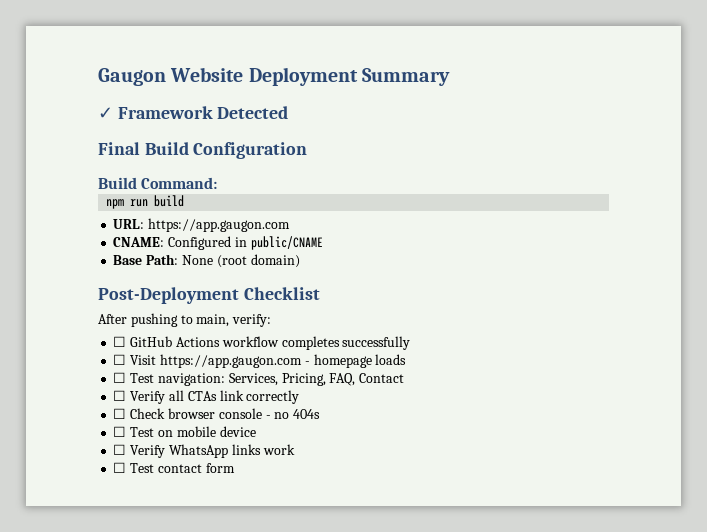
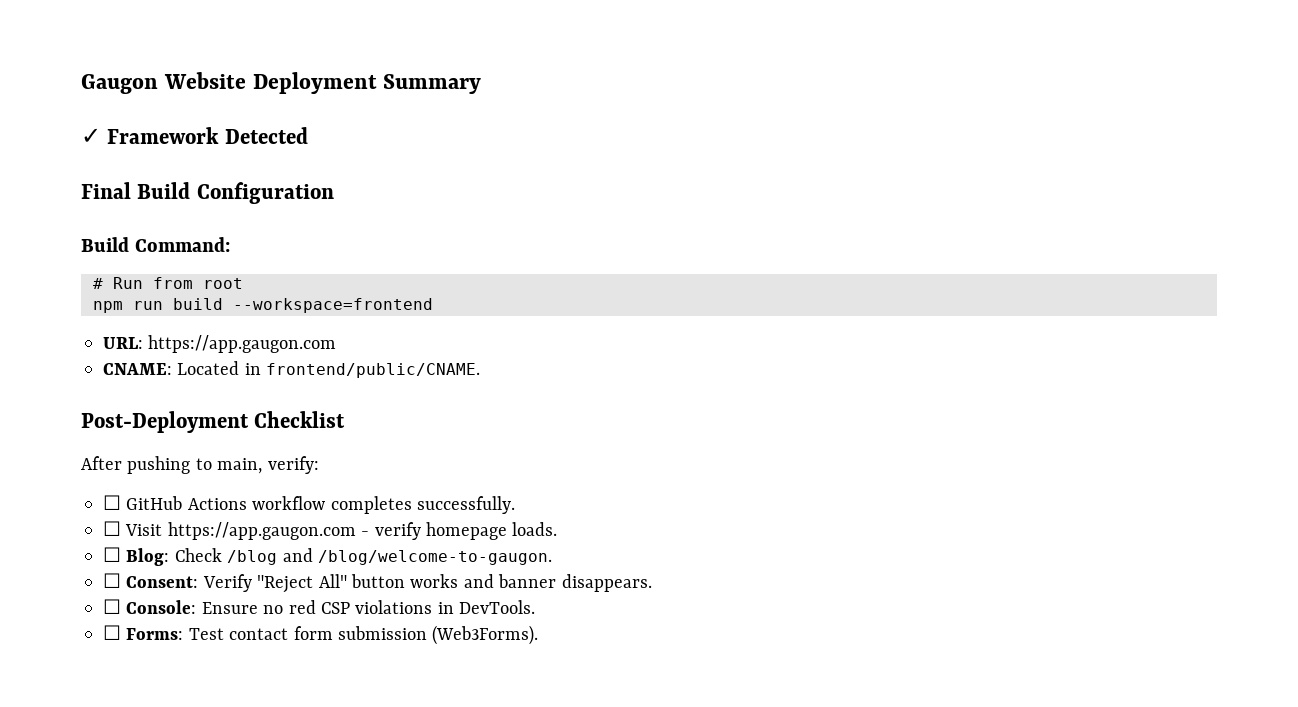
+ # Run from root
- npm run build
+ npm run build --workspace=frontend
- CNAME: Configured in public/CNAME
- Base Path: None (root domain)
+ CNAME: Located in frontend/public/CNAME.
- ☐ GitHub Actions workflow completes successfully
+ ☐ GitHub Actions workflow completes successfully.
- ☐ Visit https://app.gaugon.com - homepage loads
- ☐ Test navigation: Services, Pricing, FAQ, Contact
- ☐ Verify all CTAs link correctly
- ☐ Check browser console - no 404s
- ☐ Test on mobile device
- ☐ Verify WhatsApp links work
- ☐ Test contact form
+ ☐ Visit https://app.gaugon.com - verify homepage loads.
+ ☐ Blog: Check /blog and /blog/welcome-to-gaugon.
+ ☐ Consent: Verify "Reject All" button works and banner disappears.
+ ☐ Console: Ensure no red CSP violations in DevTools.
+ ☐ Forms: Test contact form submission (Web3Forms).

